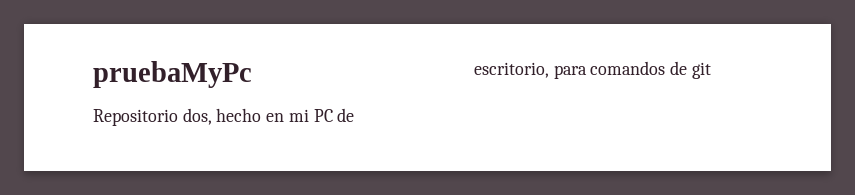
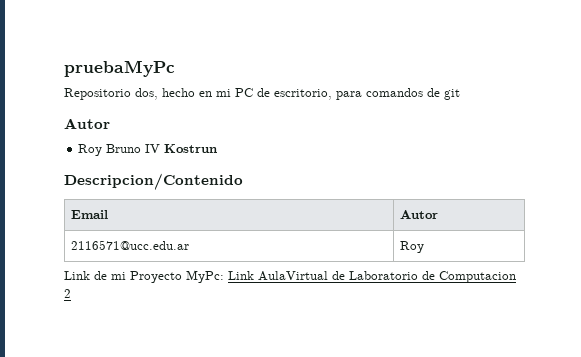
  Repositorio dos, hecho en mi PC de escritorio, para comandos de git
+ Autor
+ Roy Bruno IV Kostrun
+ Descripcion/Contenido
+ Email | Autor
+ 2116571@ucc.edu.ar | Roy
+ Link de mi Proyecto MyPc: Link AulaVirtual de Laboratorio de Computacion 2

